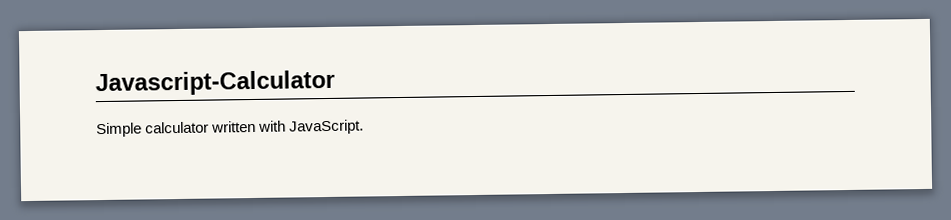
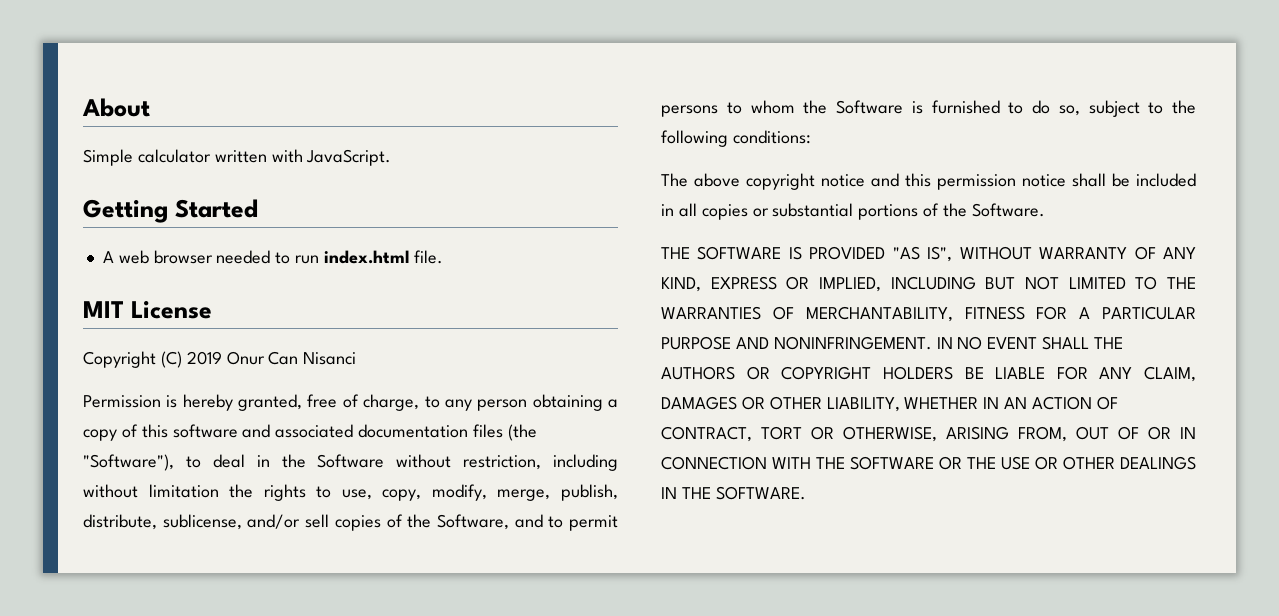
- Javascript-Calculator
+ About
+ Getting Started
+ A web browser needed to run index.html file.
+ MIT License
+ Copyright (C) 2019 Onur Can Nisanci
+ Permission is hereby granted, free of charge, to any person obtaining a copy of this software and associated documentation files (the "Software"), to deal in the Software without restriction, including without limitation the rights to use, copy, modify, merge, publish, distribute, sublicense, and/or sell copies of the Software, and to permit persons to whom the Software is furnished to do so, subject to the following conditions:
+ The above copyright notice and this permission notice shall be included in all copies or substantial portions of the Software.
+ THE SOFTWARE IS PROVIDED "AS IS", WITHOUT WARRANTY OF ANY KIND, EXPRESS OR IMPLIED, INCLUDING BUT NOT LIMITED TO THE WARRANTIES OF MERCHANTABILITY, FITNESS FOR A PARTICULAR PURPOSE AND NONINFRINGEMENT. IN NO EVENT SHALL THE AUTHORS OR COPYRIGHT HOLDERS BE LIABLE FOR ANY CLAIM, DAMAGES OR OTHER LIABILITY, WHETHER IN AN ACTION OF CONTRACT, TORT OR OTHERWISE, ARISING FROM, OUT OF OR IN CONNECTION WITH THE SOFTWARE OR THE USE OR OTHER DEALINGS IN THE SOFTWARE.

